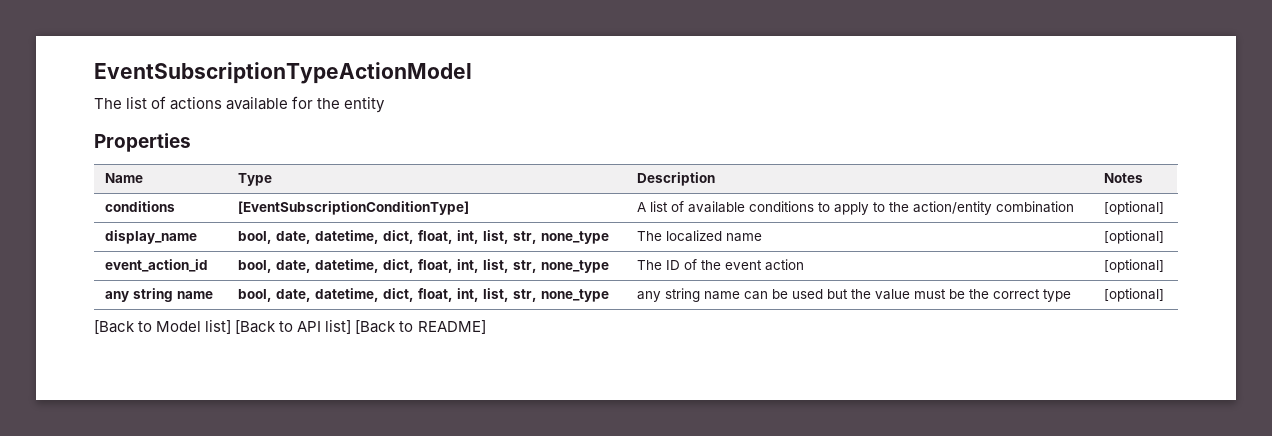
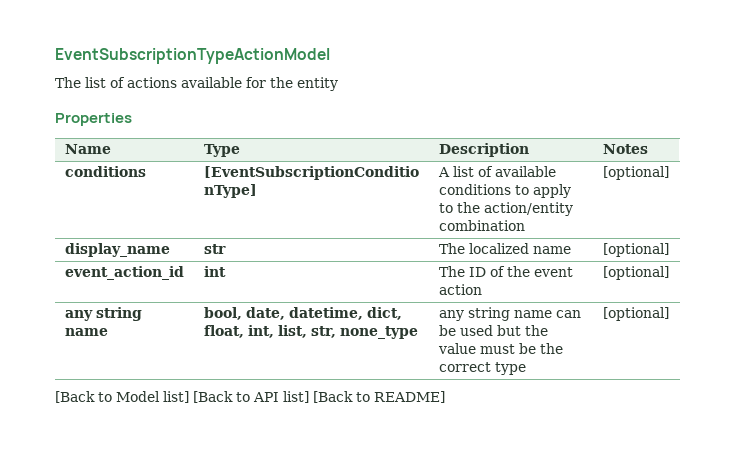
- display_name | bool, date, datetime, dict, float, int, list, str, none_type | The localized name | [optional]
+ display_name | str | The localized name | [optional]
- event_action_id | bool, date, datetime, dict, float, int, list, str, none_type | The ID of the event action | [optional]
+ event_action_id | int | The ID of the event action | [optional]

